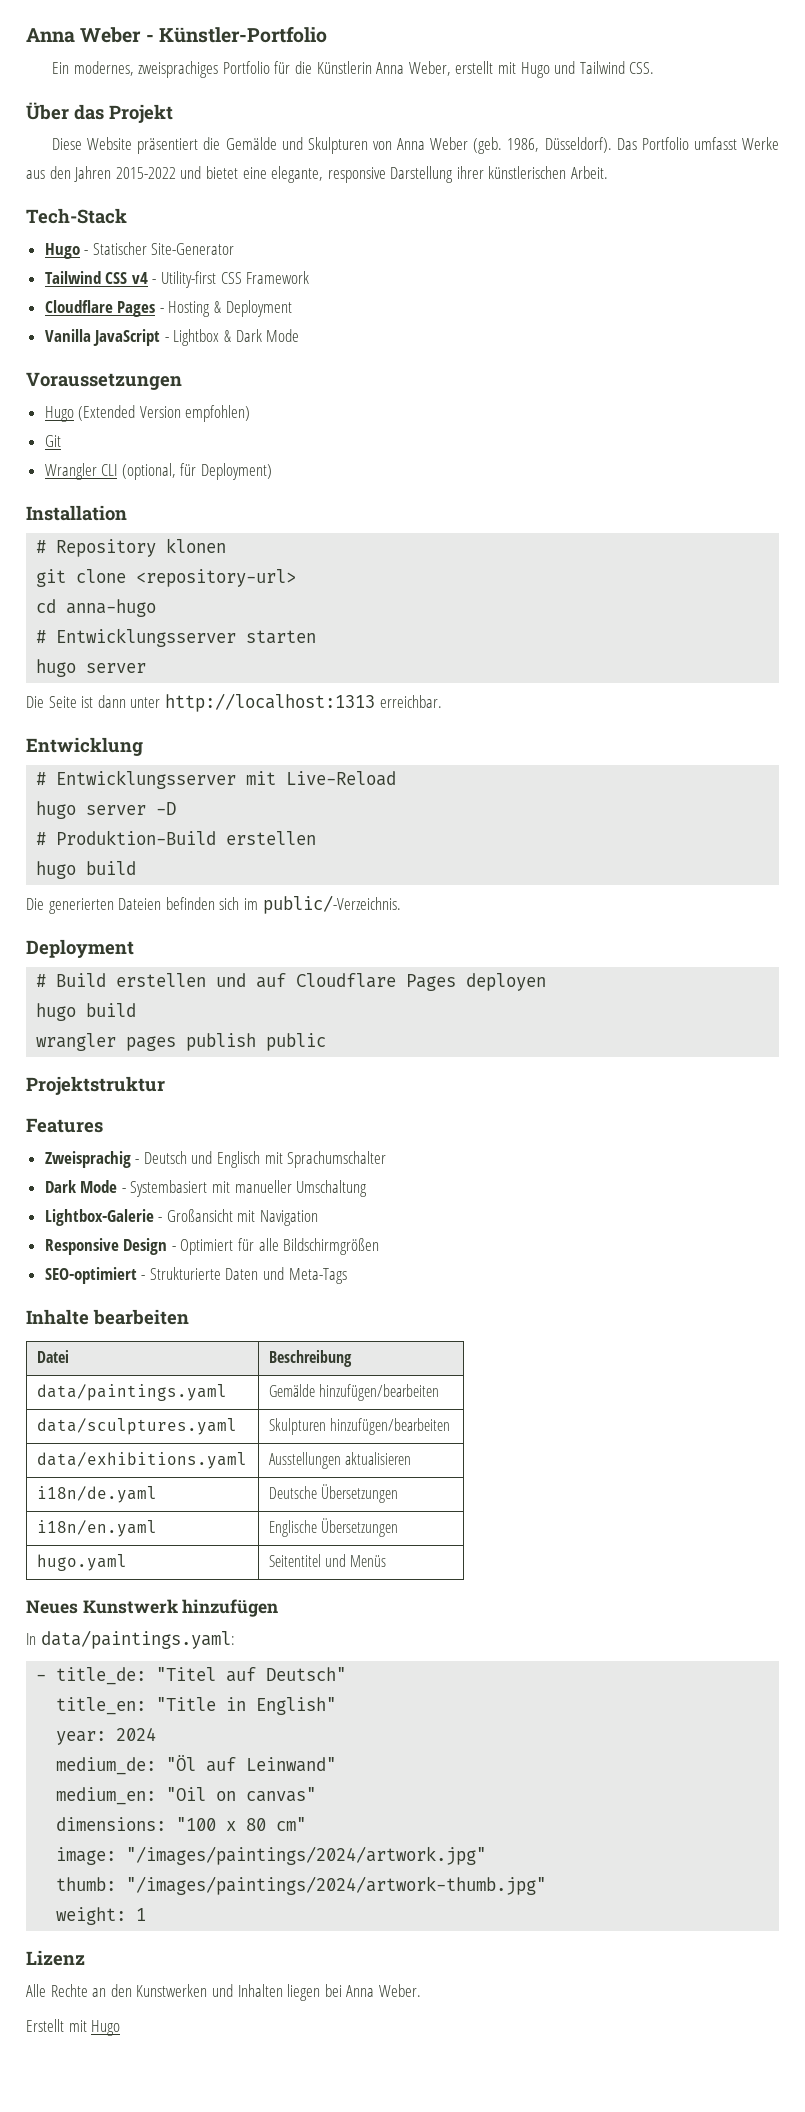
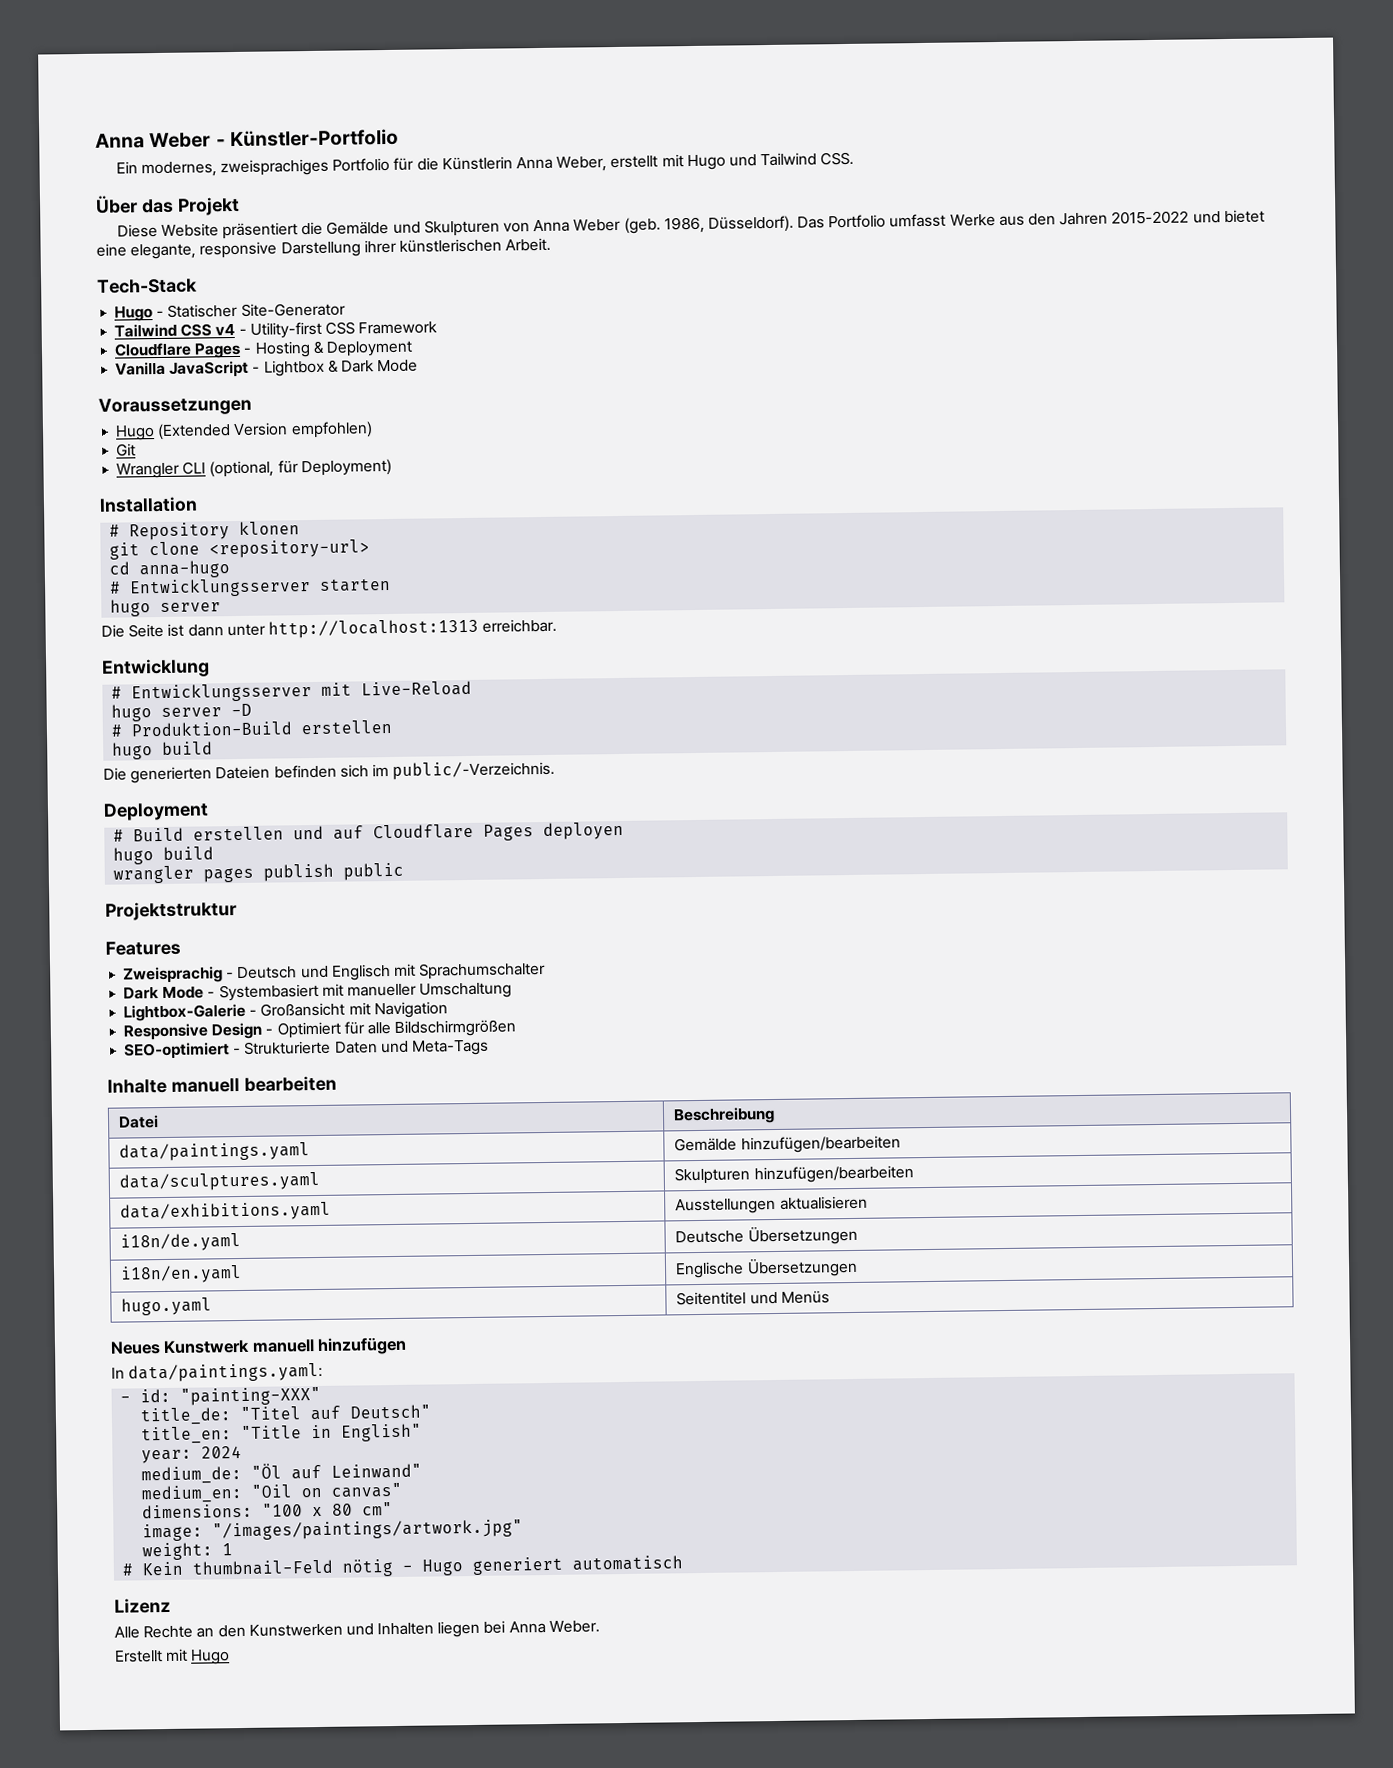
- Inhalte bearbeiten
+ Inhalte manuell bearbeiten
- Neues Kunstwerk hinzufügen
+ Neues Kunstwerk manuell hinzufügen
- - title_de: "Titel auf Deutsch"
+ - id: "painting-XXX"
+ title_de: "Titel auf Deutsch"
- image: "/images/paintings/2024/artwork.jpg"
- thumb: "/images/paintings/2024/artwork-thumb.jpg"
+ image: "/images/paintings/artwork.jpg"
+ # Kein thumbnail-Feld nötig - Hugo generiert automatisch

